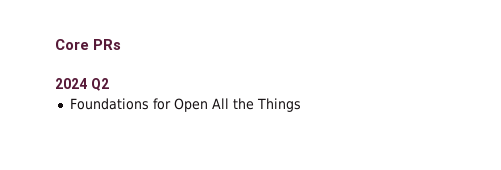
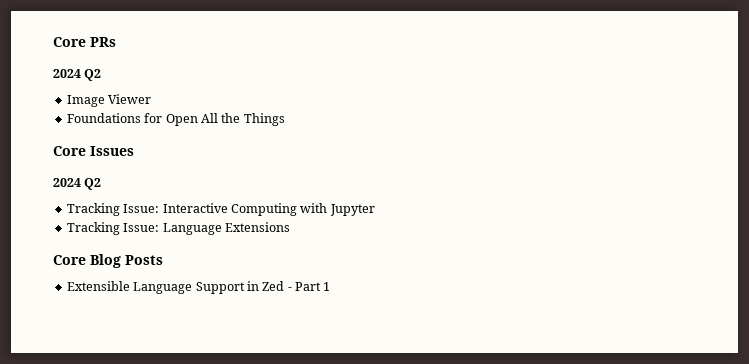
+ Image Viewer
+ Core Issues
+ 2024 Q2
+ Tracking Issue: Interactive Computing with Jupyter
+ Tracking Issue: Language Extensions
+ Core Blog Posts
+ Extensible Language Support in Zed - Part 1

